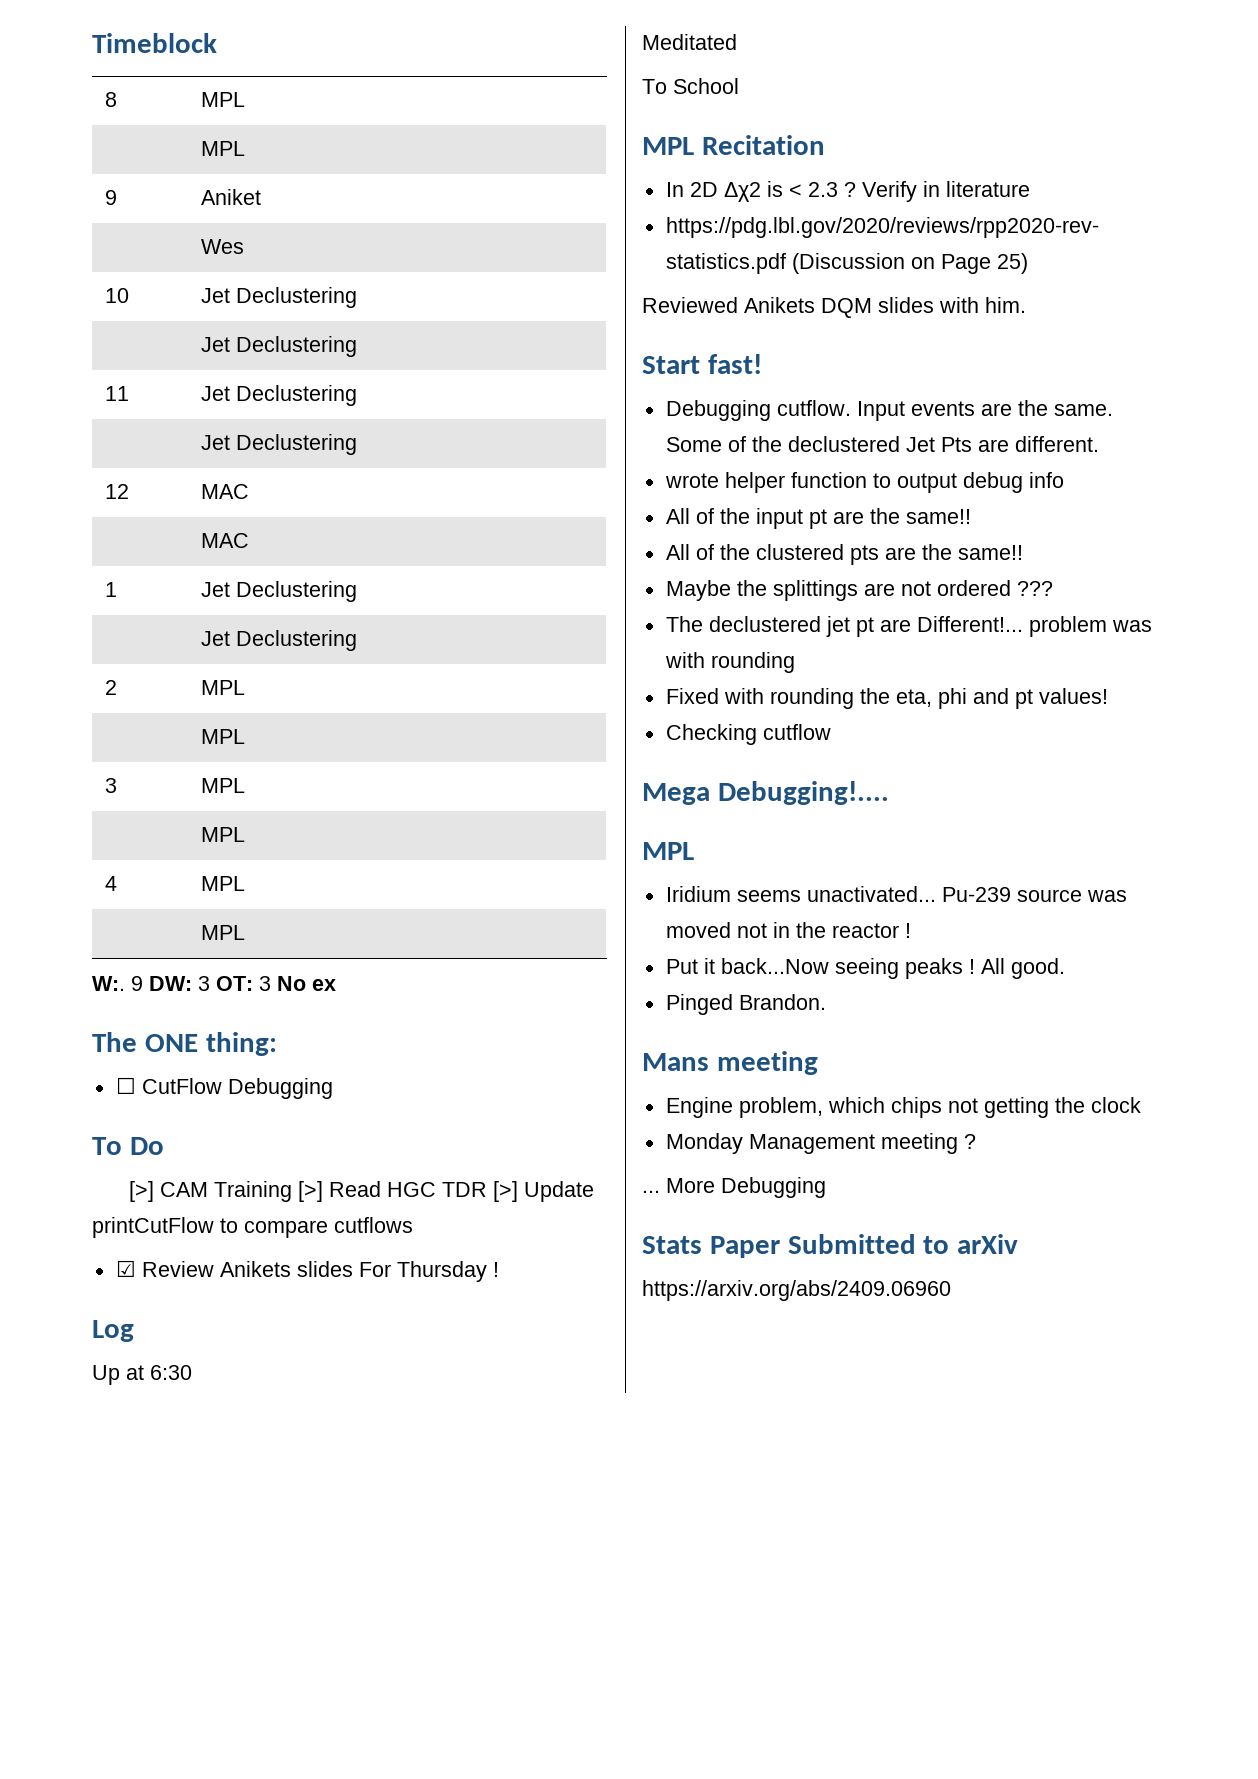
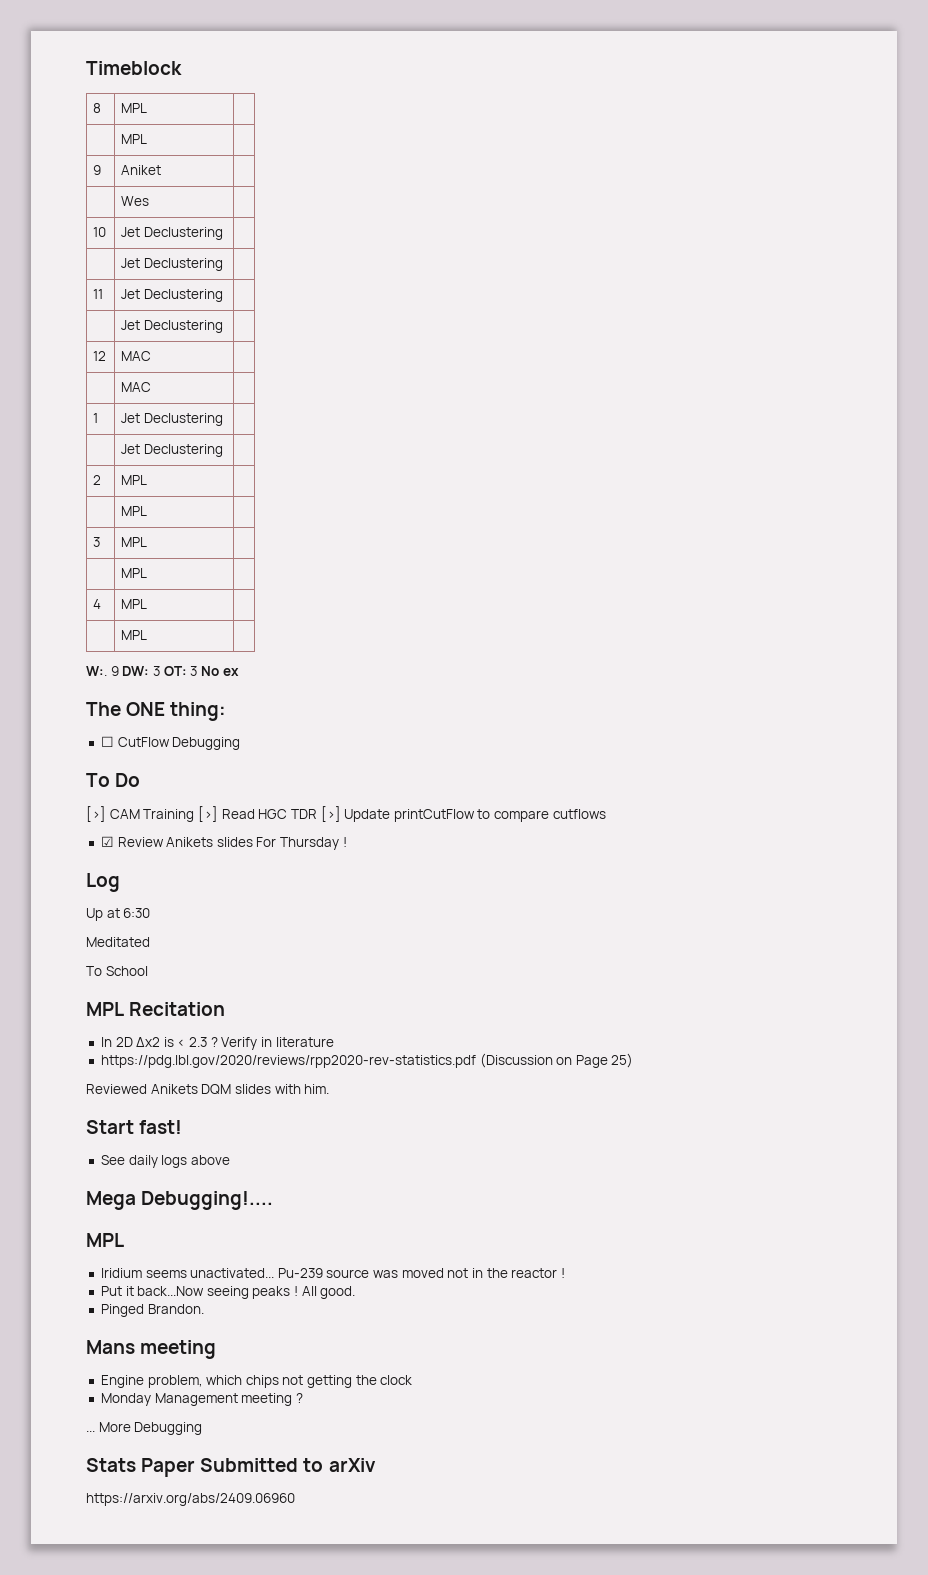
- Debugging cutflow. Input events are the same. Some of the declustered Jet Pts are different.
- wrote helper function to output debug info
- All of the input pt are the same!!
- All of the clustered pts are the same!!
- Maybe the splittings are not ordered ???
- The declustered jet pt are Different!... problem was with rounding
- Fixed with rounding the eta, phi and pt values!
- Checking cutflow
+ See daily logs above

